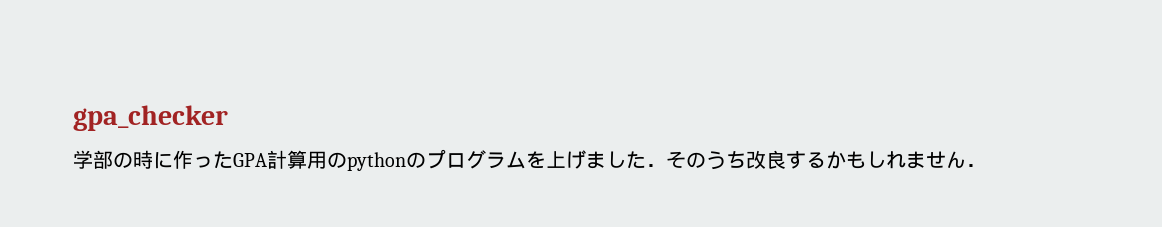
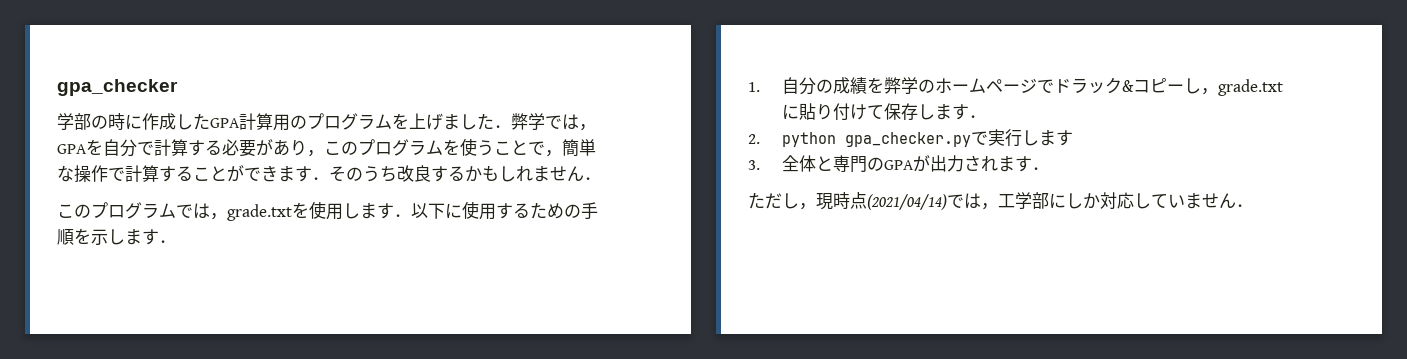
- 学部の時に作ったGPA計算用のpythonのプログラムを上げました．そのうち改良するかもしれません．
+ 学部の時に作成したGPA計算用のプログラムを上げました．弊学では，GPAを自分で計算する必要があり，このプログラムを使うことで，簡単な操作で計算することができます．そのうち改良するかもしれません．
+ このプログラムでは，grade.txtを使用します．以下に使用するための手順を示します．
+ 1.自分の成績を弊学のホームページでドラック&コピーし，grade.txtに貼り付けて保存します．
+ 2. python gpa_checker.pyで実行します
+ 3.全体と専門のGPAが出力されます．
+ ただし，現時点(2021/04/14)では，工学部にしか対応していません．

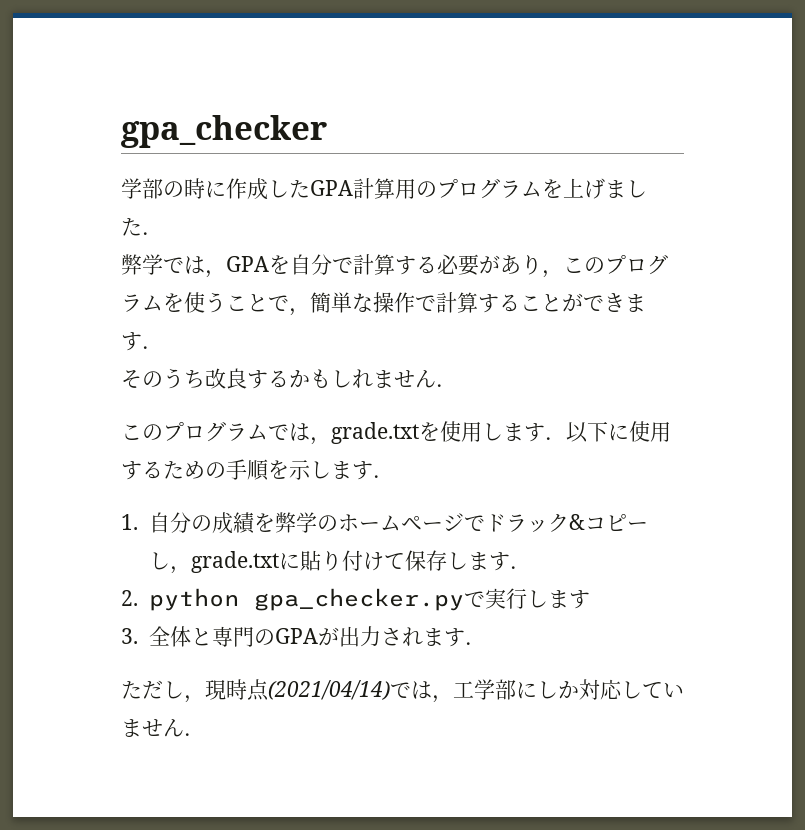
- 学部の時に作成したGPA計算用のプログラムを上げました．弊学では，GPAを自分で計算する必要があり，このプログラムを使うことで，簡単な操作で計算することができます．そのうち改良するかもしれません．
+ 学部の時に作成したGPA計算用のプログラムを上げました．
+ 弊学では，GPAを自分で計算する必要があり，このプログラムを使うことで，簡単な操作で計算することができます．
+ そのうち改良するかもしれません．

